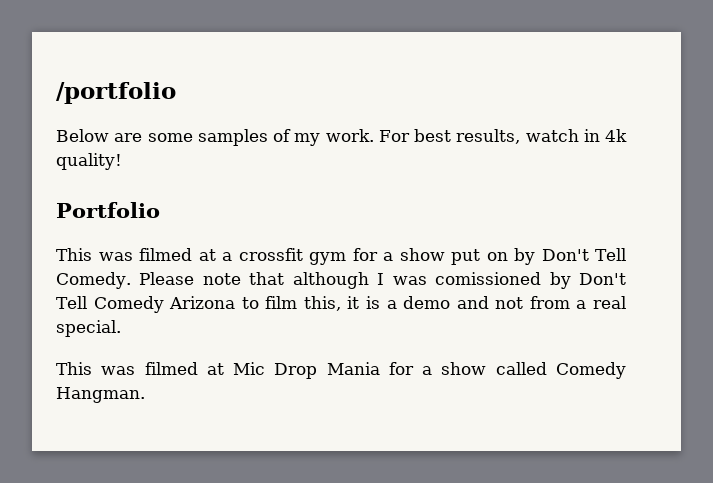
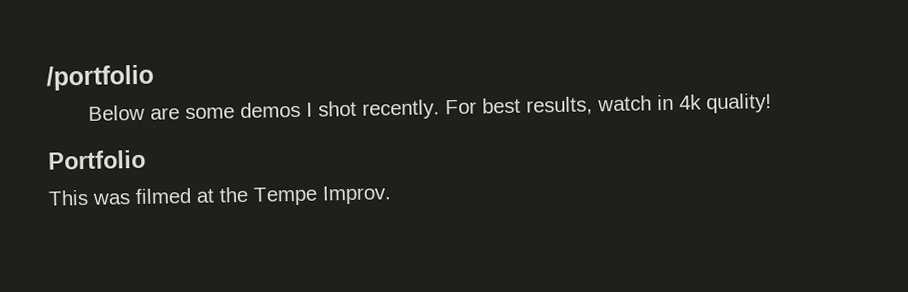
- Below are some samples of my work.
+ Below are some demos I shot recently.
- This was filmed at a crossfit gym for a show put on by Don't Tell Comedy. Please note that although I was comissioned by Don't Tell Comedy Arizona to film this, it is a demo and not from a real special.
- This was filmed at Mic Drop Mania for a show called Comedy Hangman.
+ This was filmed at the Tempe Improv.

